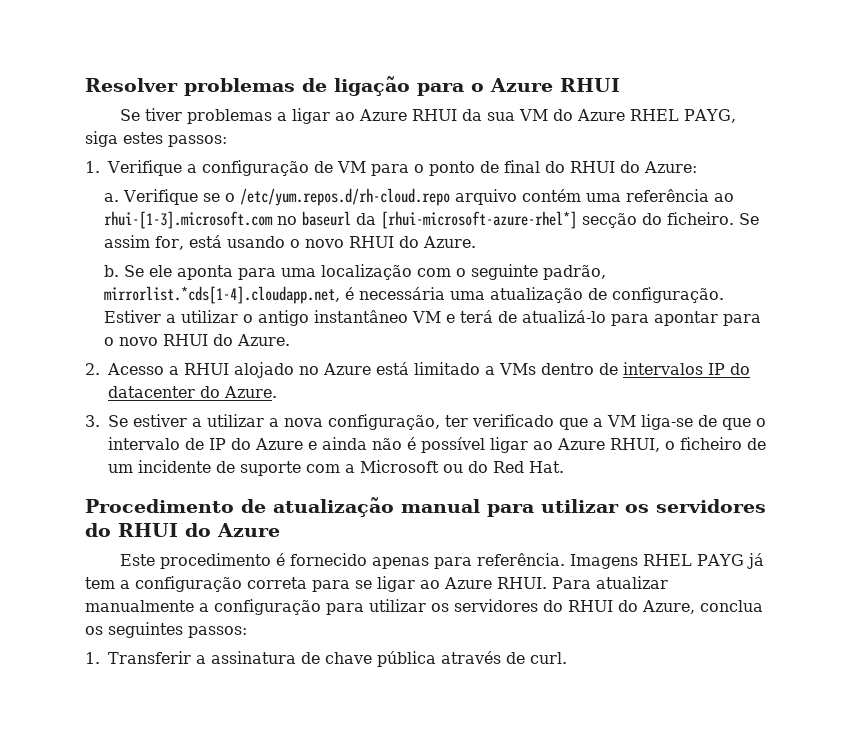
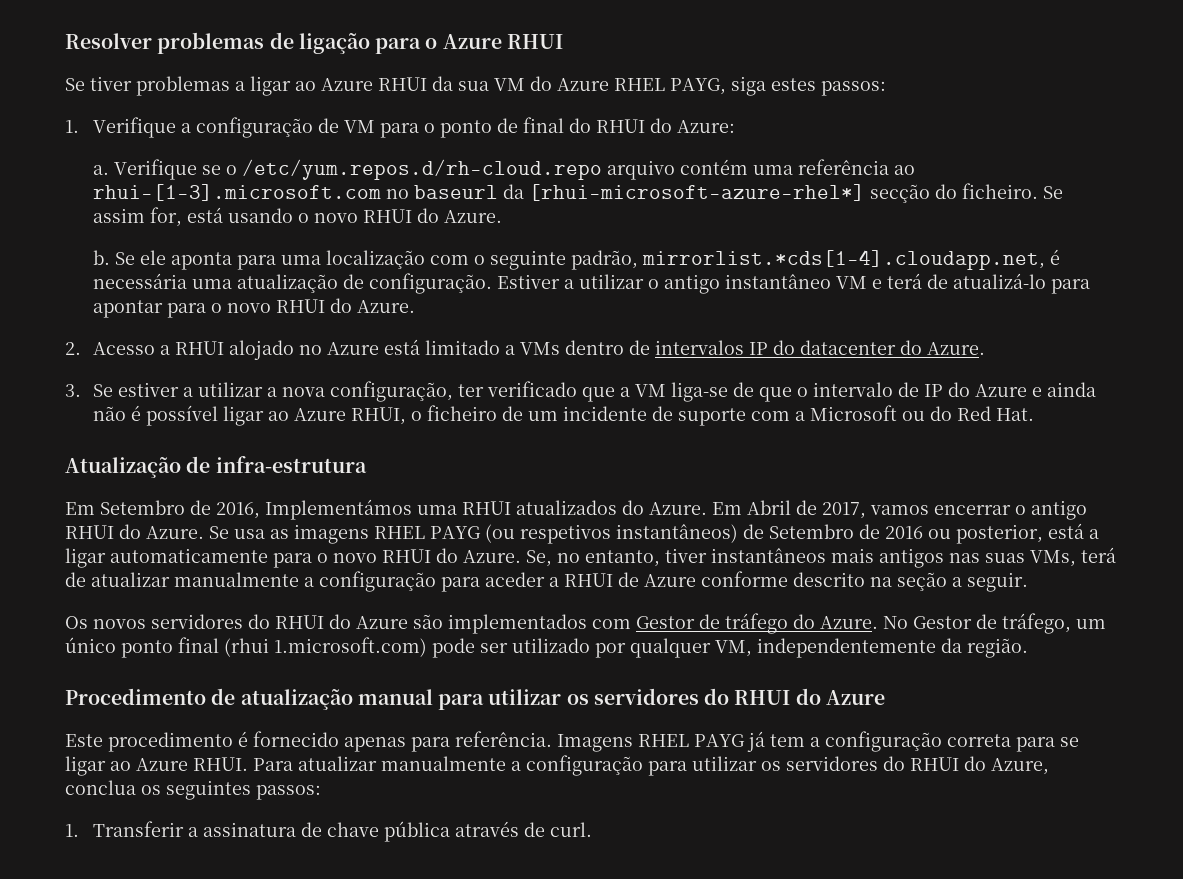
+ Atualização de infra-estrutura
+ Em Setembro de 2016, Implementámos uma RHUI atualizados do Azure. Em Abril de 2017, vamos encerrar o antigo RHUI do Azure. Se usa as imagens RHEL PAYG (ou respetivos instantâneos) de Setembro de 2016 ou posterior, está a ligar automaticamente para o novo RHUI do Azure. Se, no entanto, tiver instantâneos mais antigos nas suas VMs, terá de atualizar manualmente a configuração para aceder a RHUI de Azure conforme descrito na seção a seguir.
+ Os novos servidores do RHUI do Azure são implementados com Gestor de tráfego do Azure. No Gestor de tráfego, um único ponto final (rhui 1.microsoft.com) pode ser utilizado por qualquer VM, independentemente da região.

